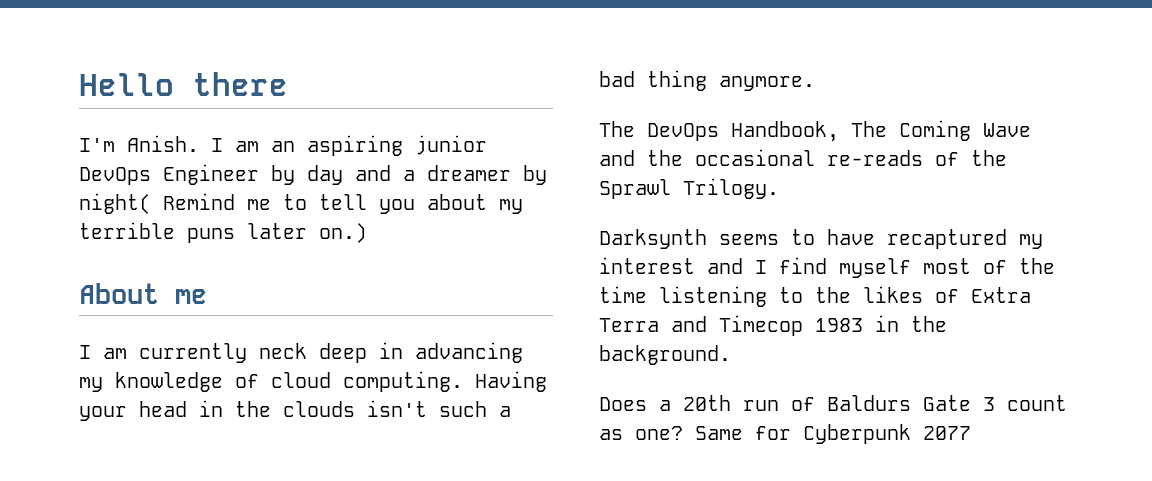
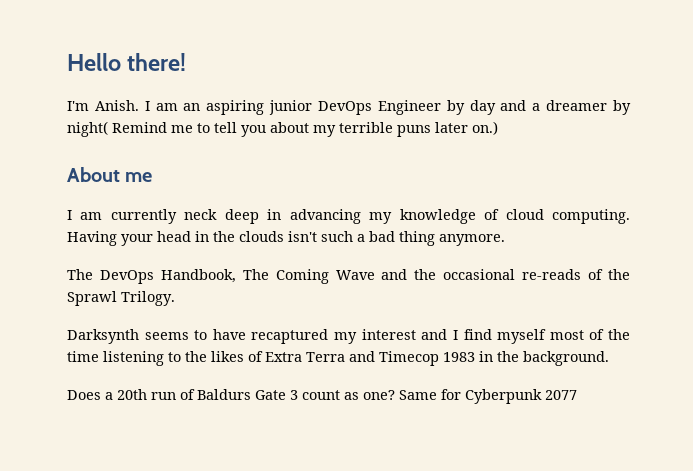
- Hello there
+ Hello there!

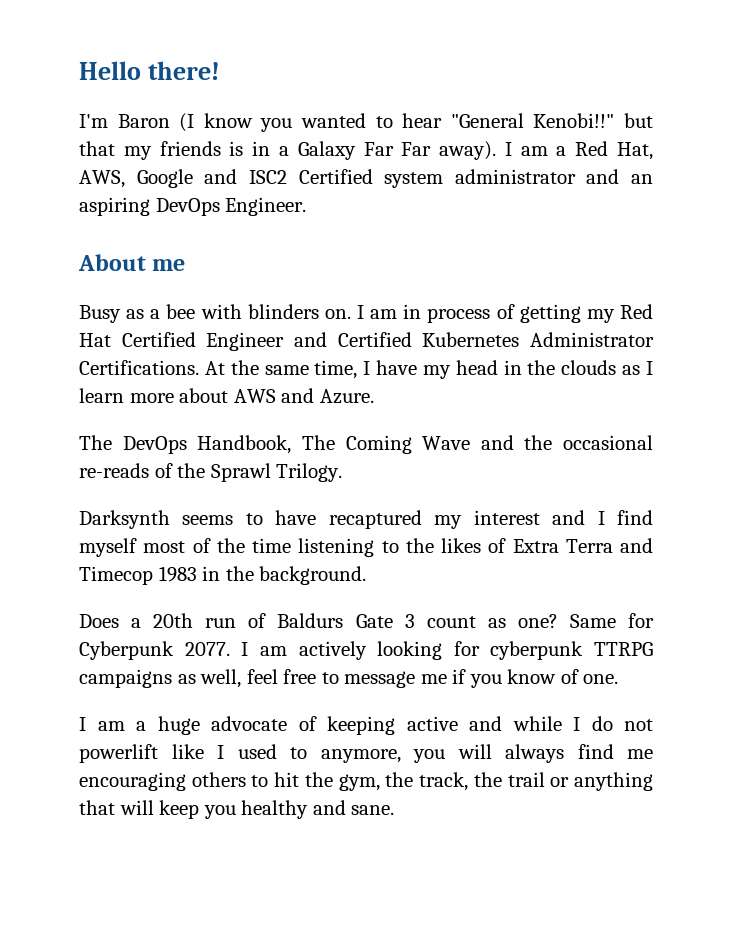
- I'm Anish. I am an aspiring junior DevOps Engineer by day and a dreamer by night( Remind me to tell you about my terrible puns later on.)
+ I'm Baron (I know you wanted to hear "General Kenobi!!" but that my friends is in a Galaxy Far Far away). I am a Red Hat, AWS, Google and ISC2 Certified system administrator and an aspiring DevOps Engineer.
  About me
- I am currently neck deep in advancing my knowledge of cloud computing. Having your head in the clouds isn't such a bad thing anymore.
+ Busy as a bee with blinders on. I am in process of getting my Red Hat Certified Engineer and Certified Kubernetes Administrator Certifications. At the same time, I have my head in the clouds as I learn more about AWS and Azure.
- Same for Cyberpunk 2077
+ Same for Cyberpunk 2077. I am actively looking for cyberpunk TTRPG campaigns as well, feel free to message me if you know of one.
+ I am a huge advocate of keeping active and while I do not powerlift like I used to anymore, you will always find me encouraging others to hit the gym, the track, the trail or anything that will keep you healthy and sane.

